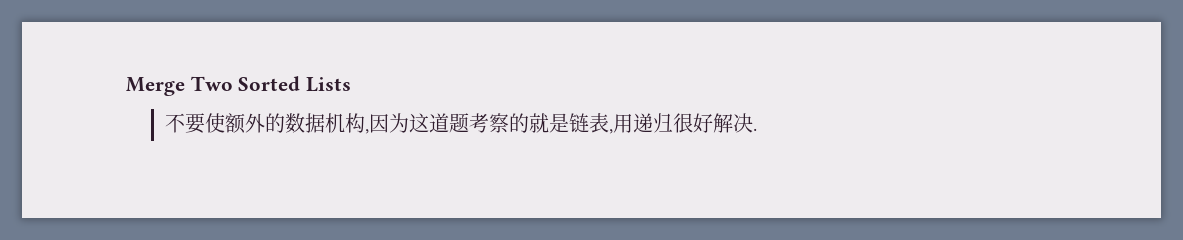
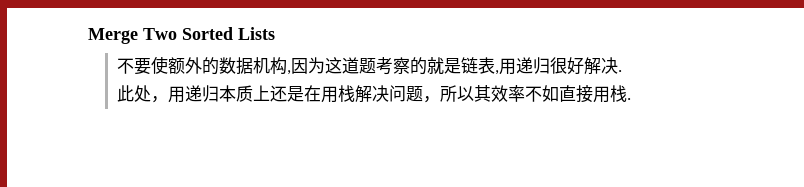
+ 此处，用递归本质上还是在用栈解决问题，所以其效率不如直接用栈.

